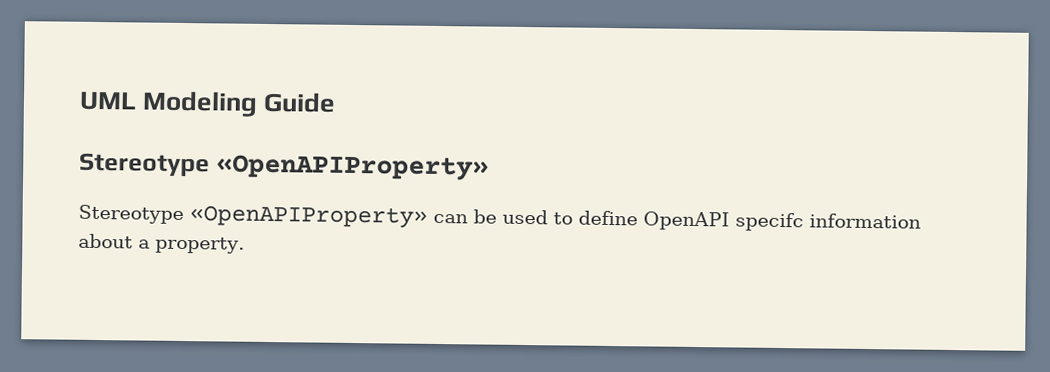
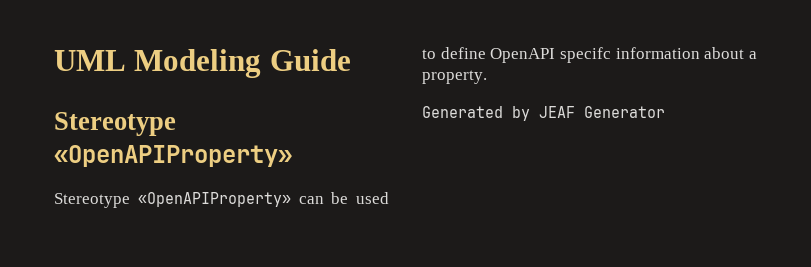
+ Generated by JEAF Generator

